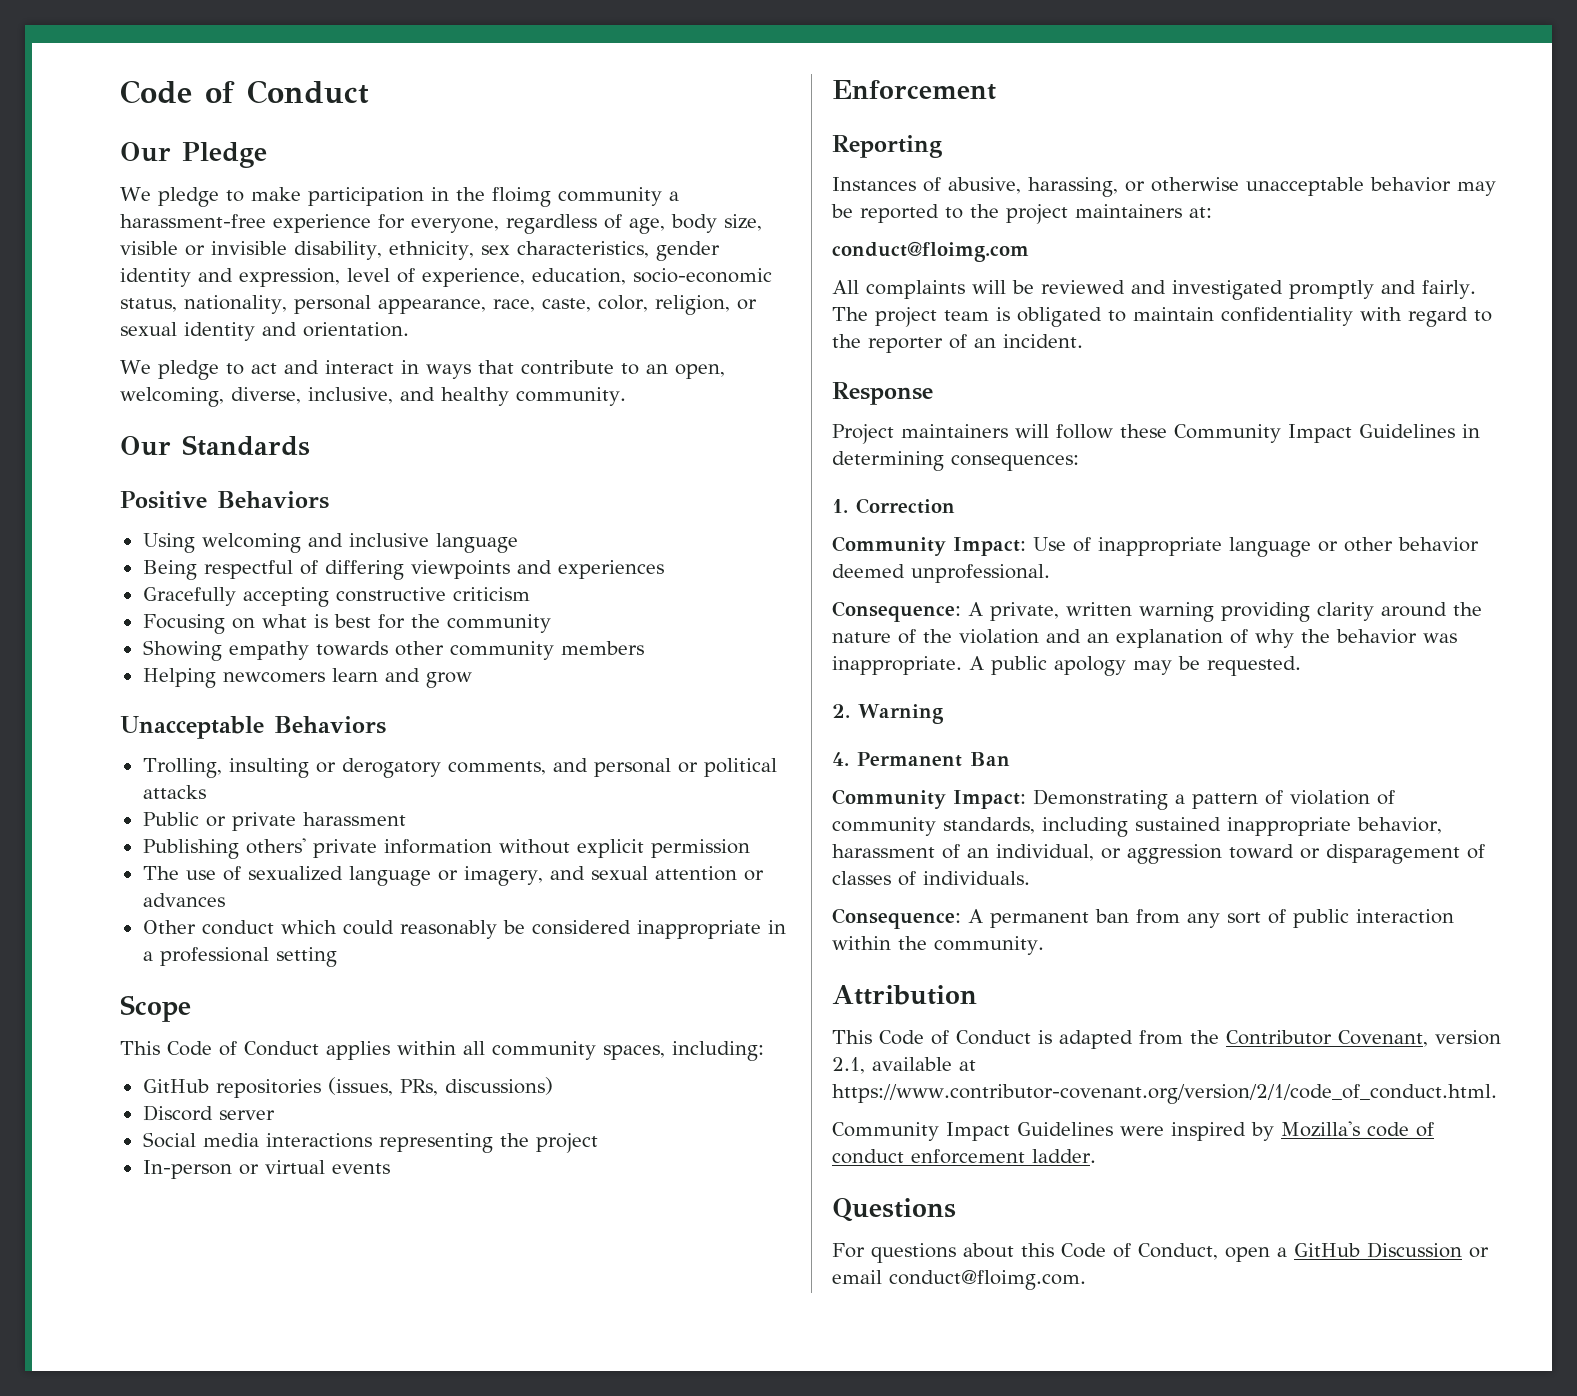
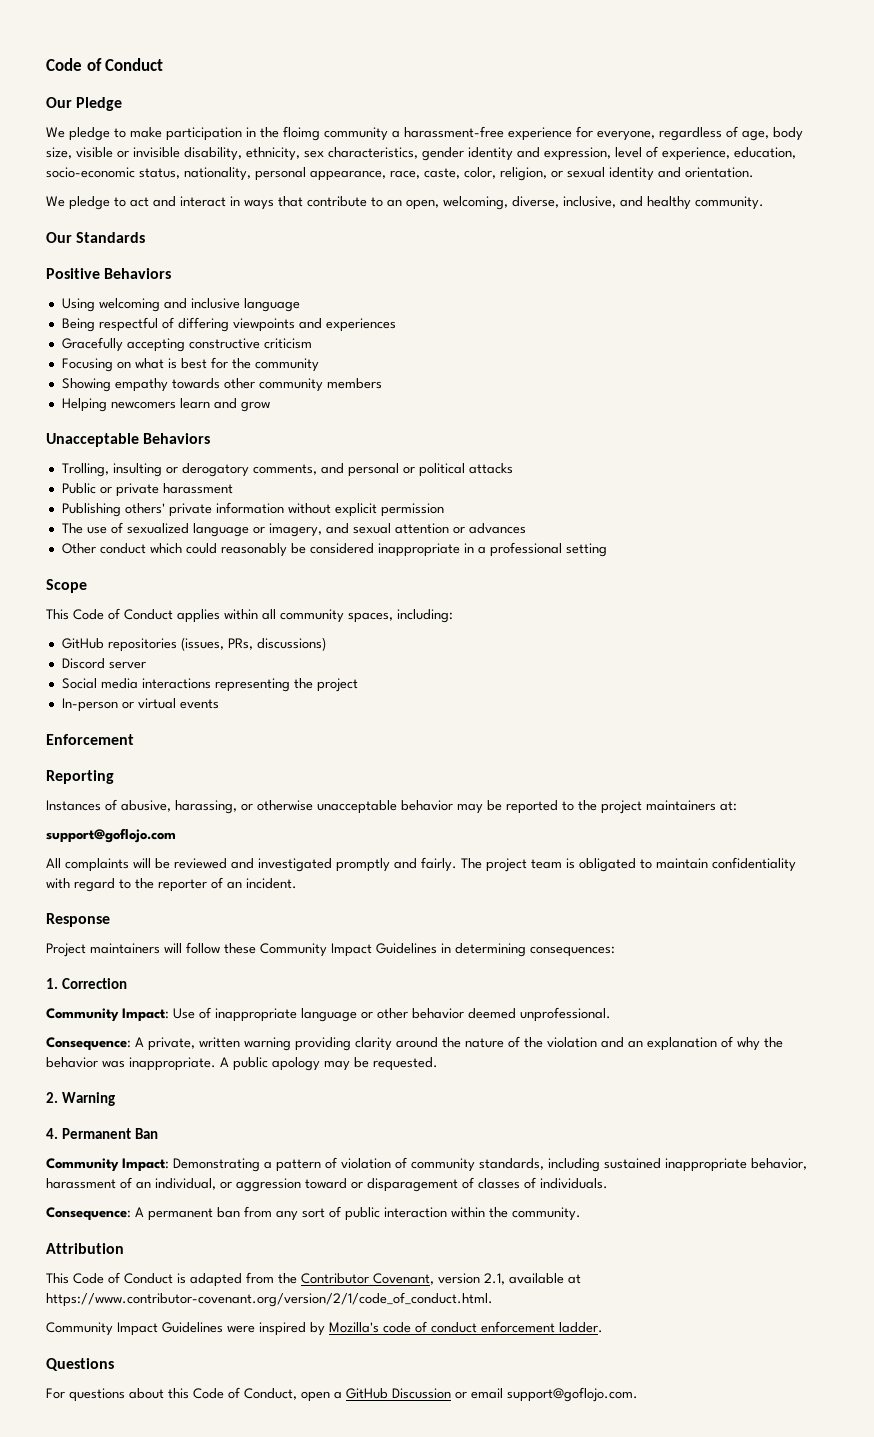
- conduct@floimg.com
+ support@goflojo.com
- For questions about this Code of Conduct, open a GitHub Discussion or email conduct@floimg.com.
+ For questions about this Code of Conduct, open a GitHub Discussion or email support@goflojo.com.

